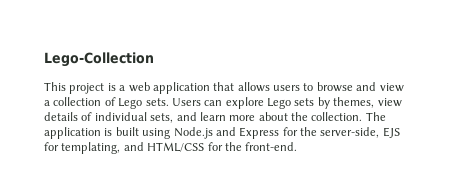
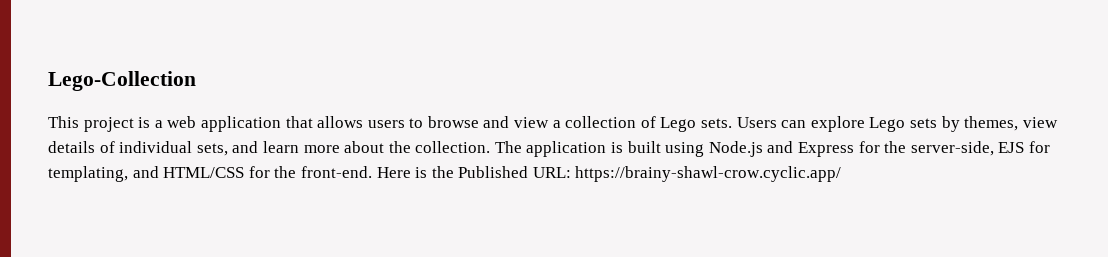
+ Here is the Published URL: https://brainy-shawl-crow.cyclic.app/

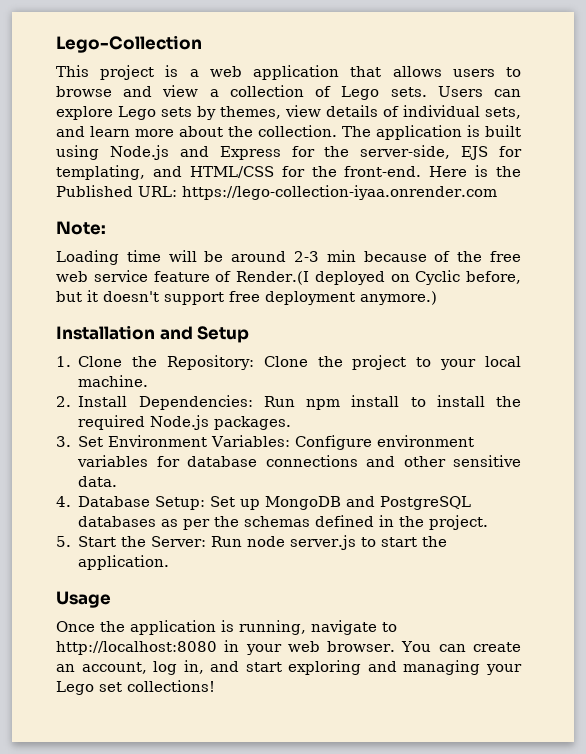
- Here is the Published URL: https://brainy-shawl-crow.cyclic.app/
+ Here is the Published URL: https://lego-collection-iyaa.onrender.com
+ Note:
+ Loading time will be around 2-3 min because of the free web service feature of Render.(I deployed on Cyclic before, but it doesn't support free deployment anymore.)
+ Installation and Setup
+ 1. Clone the Repository: Clone the project to your local machine.
+ 2. Install Dependencies: Run npm install to install the required Node.js packages.
+ 3. Set Environment Variables: Configure environment variables for database connections and other sensitive data.
+ 4. Database Setup: Set up MongoDB and PostgreSQL databases as per the schemas defined in the project.
+ 5. Start the Server: Run node server.js to start the application.
+ Usage
+ Once the application is running, navigate to http://localhost:8080 in your web browser. You can create an account, log in, and start exploring and managing your Lego set collections!

